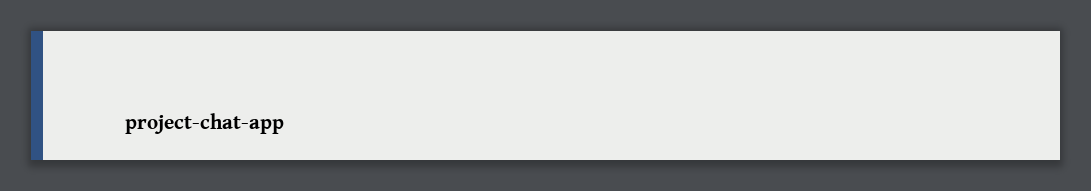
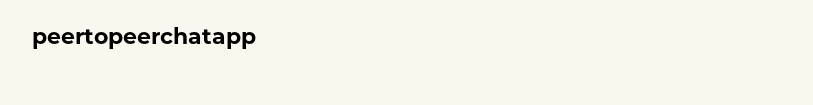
- project-chat-app
+ peertopeerchatapp

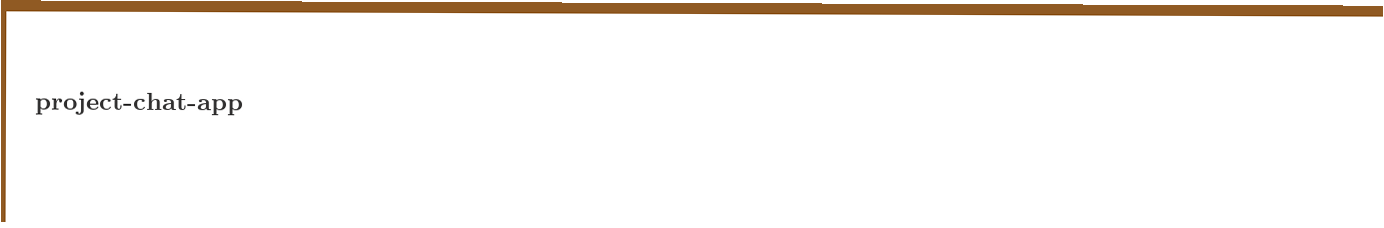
- peertopeerchatapp
+ project-chat-app

